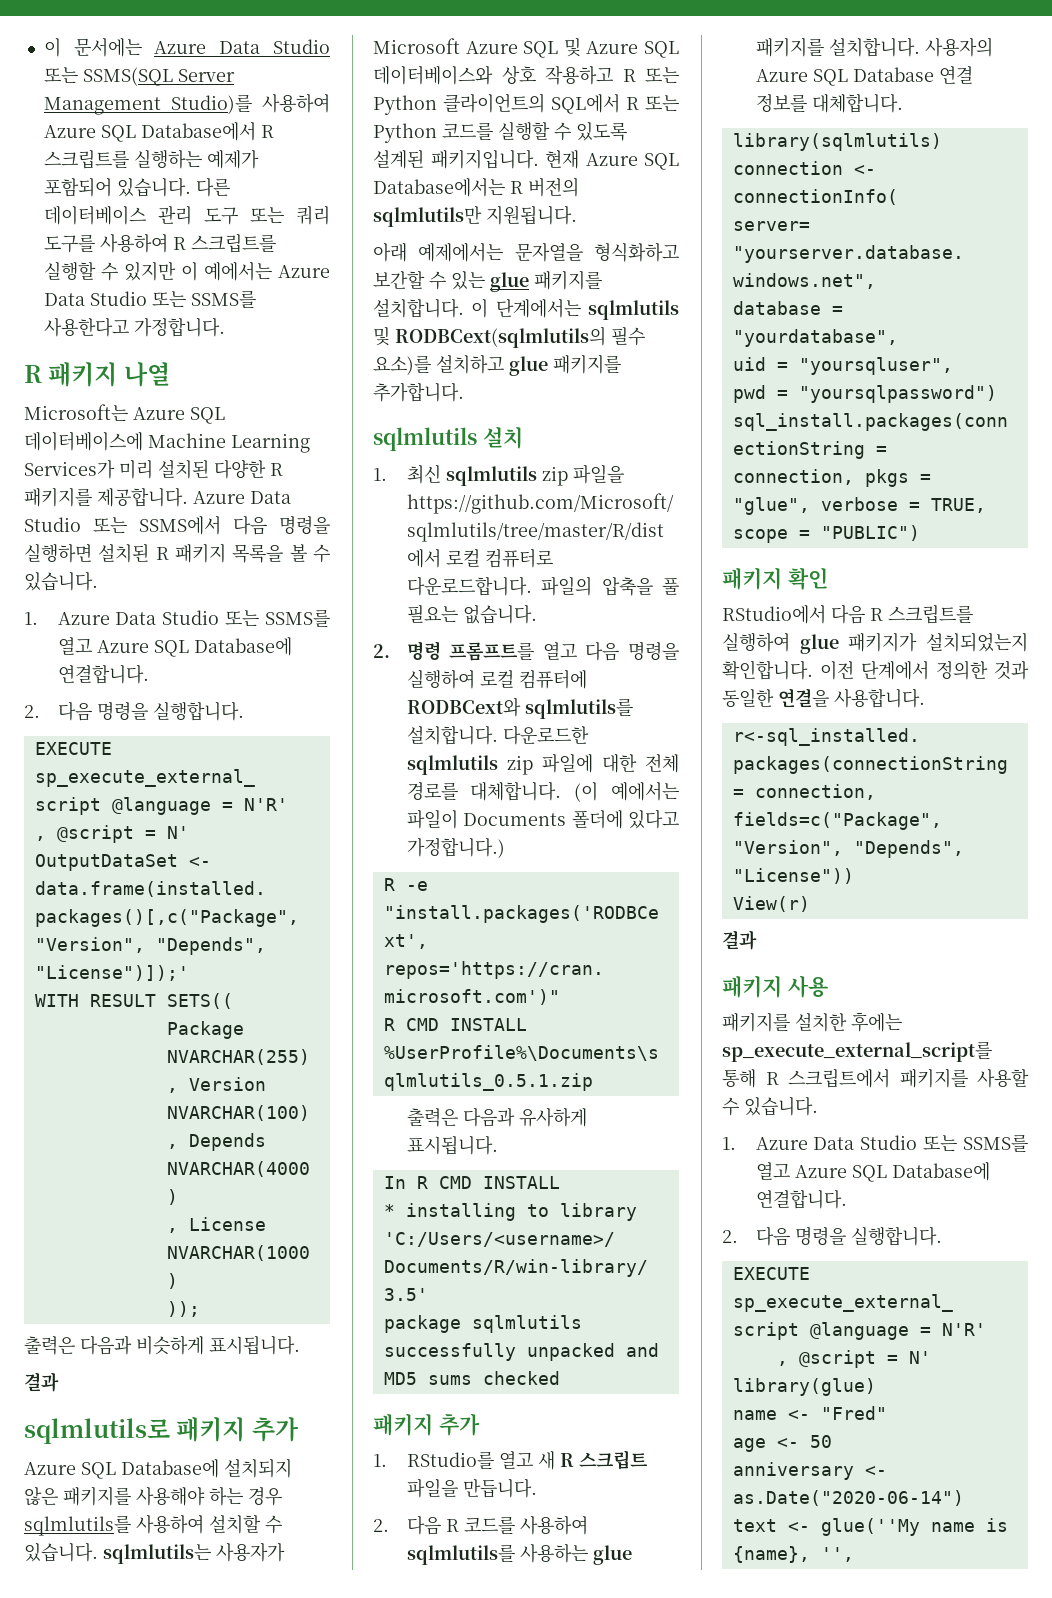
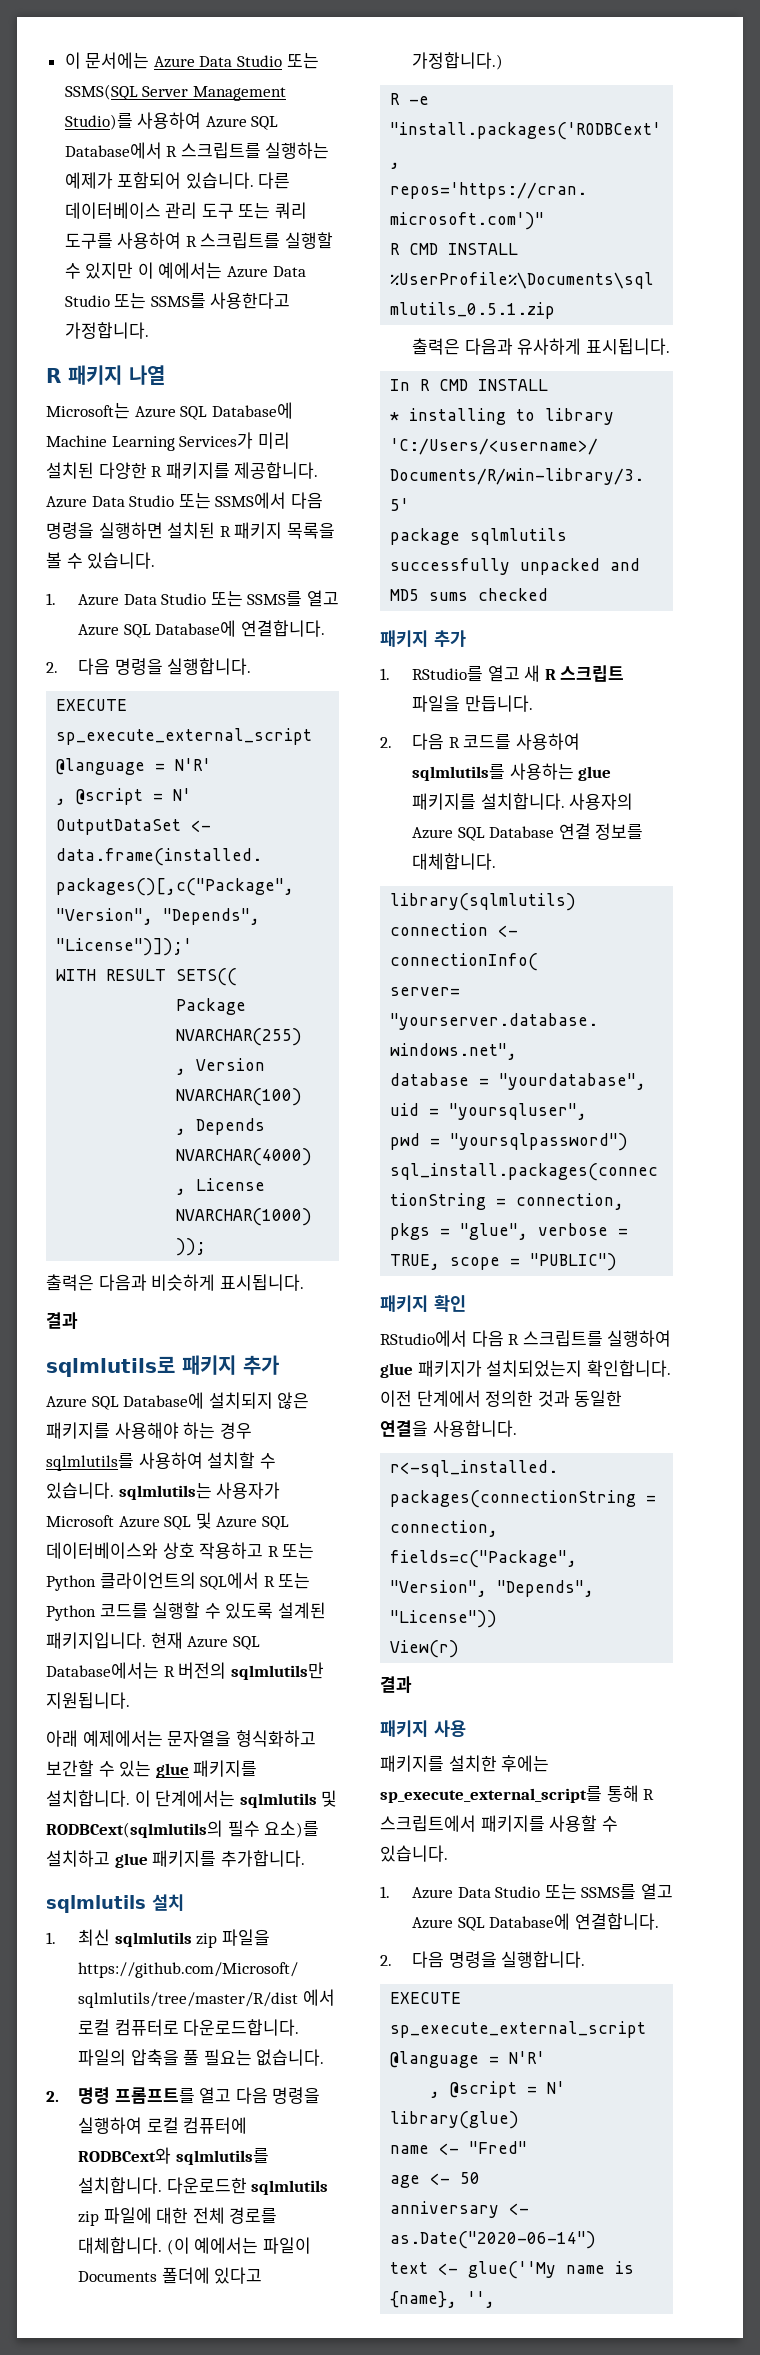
- Microsoft는 Azure SQL 데이터베이스에 Machine Learning Services가 미리 설치된 다양한 R 패키지를 제공합니다.
+ Microsoft는 Azure SQL Database에 Machine Learning Services가 미리 설치된 다양한 R 패키지를 제공합니다.

